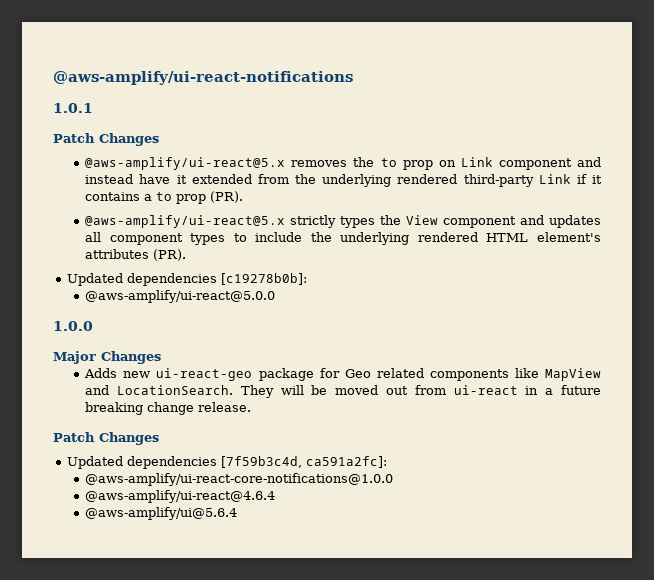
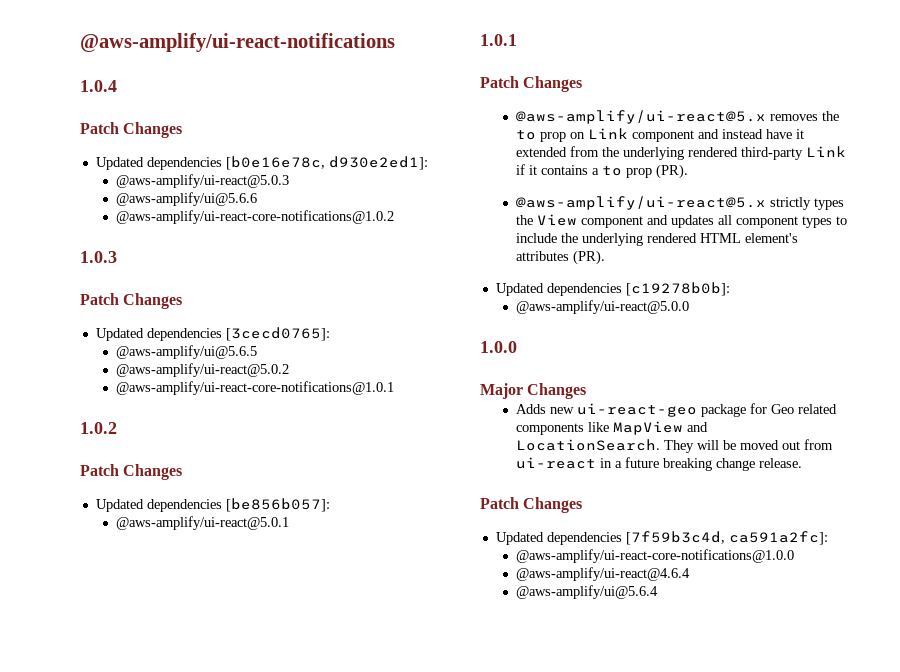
+ 1.0.4
+ Patch Changes
+ Updated dependencies [b0e16e78c, d930e2ed1]:
+ @aws-amplify/ui-react@5.0.3
+ @aws-amplify/ui@5.6.6
+ @aws-amplify/ui-react-core-notifications@1.0.2
+ 1.0.3
+ Patch Changes
+ Updated dependencies [3cecd0765]:
+ @aws-amplify/ui@5.6.5
+ @aws-amplify/ui-react@5.0.2
+ @aws-amplify/ui-react-core-notifications@1.0.1
+ 1.0.2
+ Patch Changes
+ Updated dependencies [be856b057]:
+ @aws-amplify/ui-react@5.0.1

